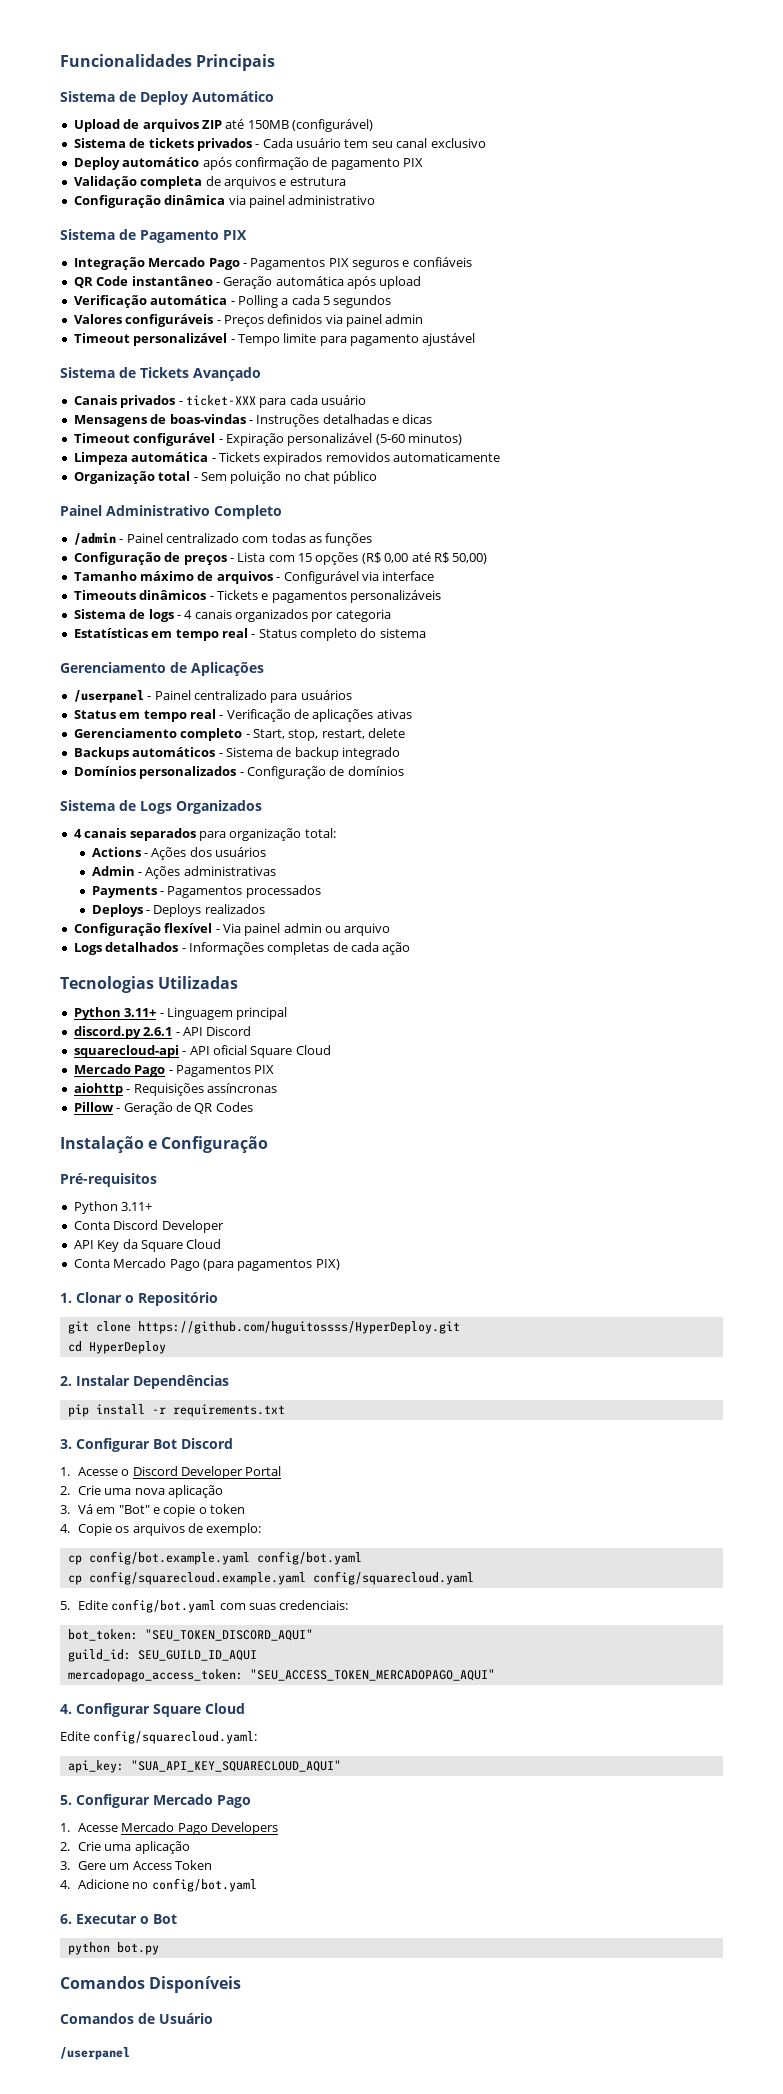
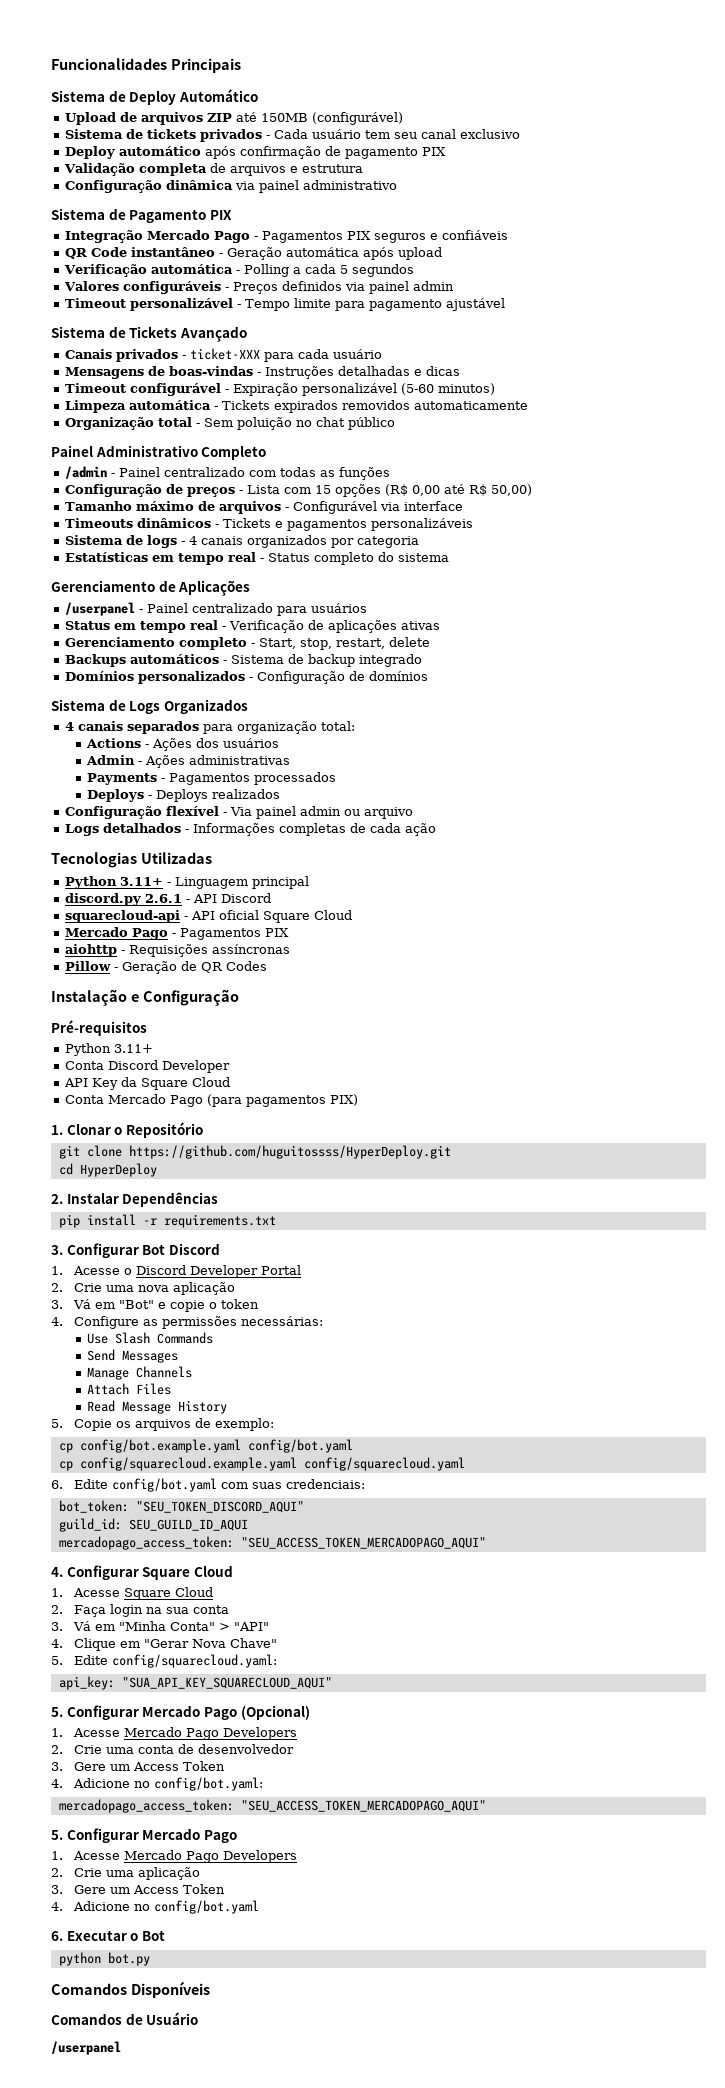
- 4. Copie os arquivos de exemplo:
+ 4. Configure as permissões necessárias:
+ Use Slash Commands
+ Send Messages
+ Manage Channels
+ Attach Files
+ Read Message History
+ 5. Copie os arquivos de exemplo:
- 5. Edite config/bot.yaml com suas credenciais:
+ 6. Edite config/bot.yaml com suas credenciais:
- Edite config/squarecloud.yaml:
+ 1. Acesse Square Cloud
+ 2. Faça login na sua conta
+ 3. Vá em "Minha Conta" > "API"
+ 4. Clique em "Gerar Nova Chave"
+ 5. Edite config/squarecloud.yaml:
  api_key: "SUA_API_KEY_SQUARECLOUD_AQUI"
+ 5. Configurar Mercado Pago (Opcional)
+ 1. Acesse Mercado Pago Developers
+ 2. Crie uma conta de desenvolvedor
+ 3. Gere um Access Token
+ 4. Adicione no config/bot.yaml:
+ mercadopago_access_token: "SEU_ACCESS_TOKEN_MERCADOPAGO_AQUI"

